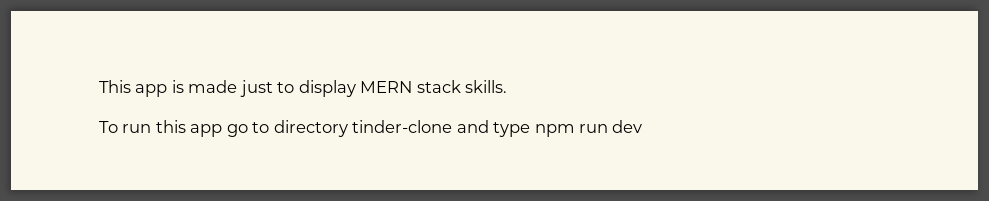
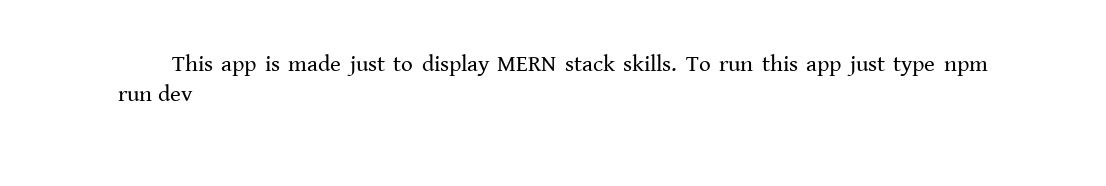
- This app is made just to display MERN stack skills.
- To run this app go to directory tinder-clone and type npm run dev
+ This app is made just to display MERN stack skills. To run this app just type npm run dev

